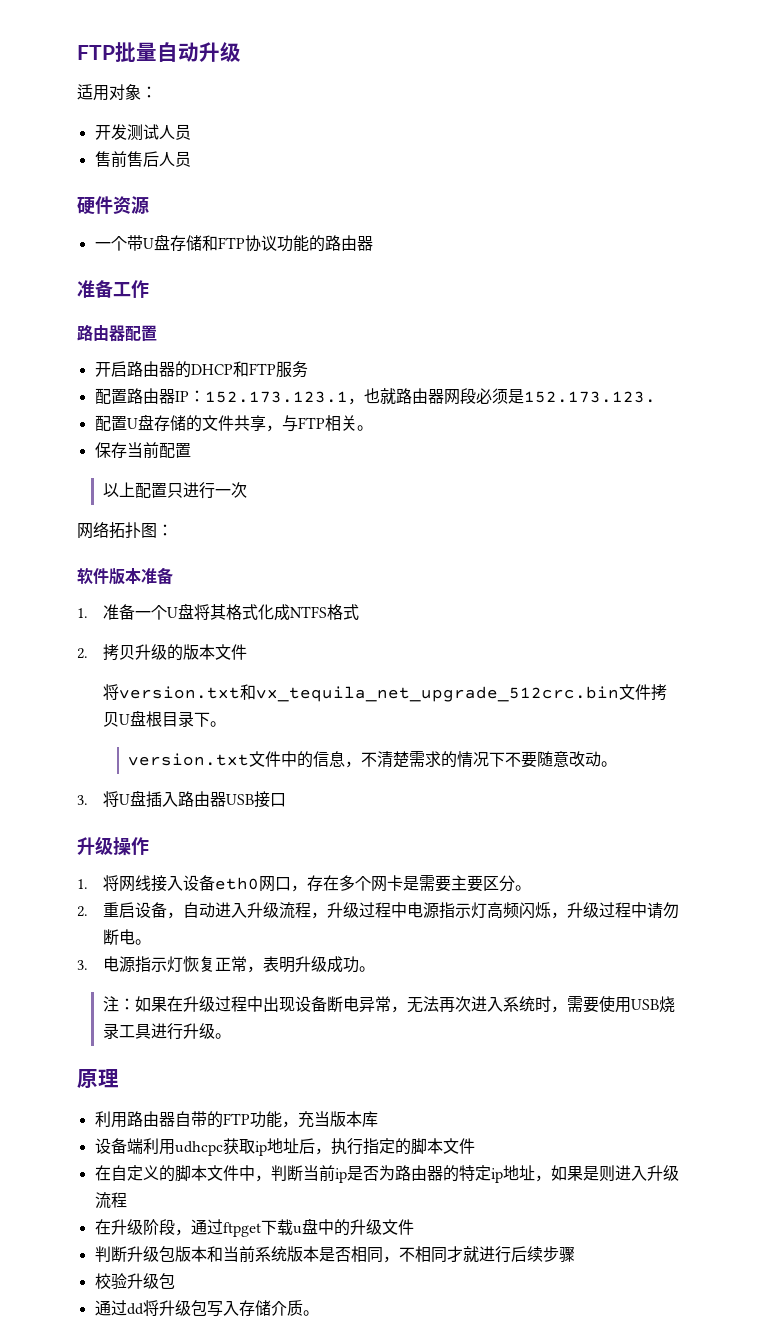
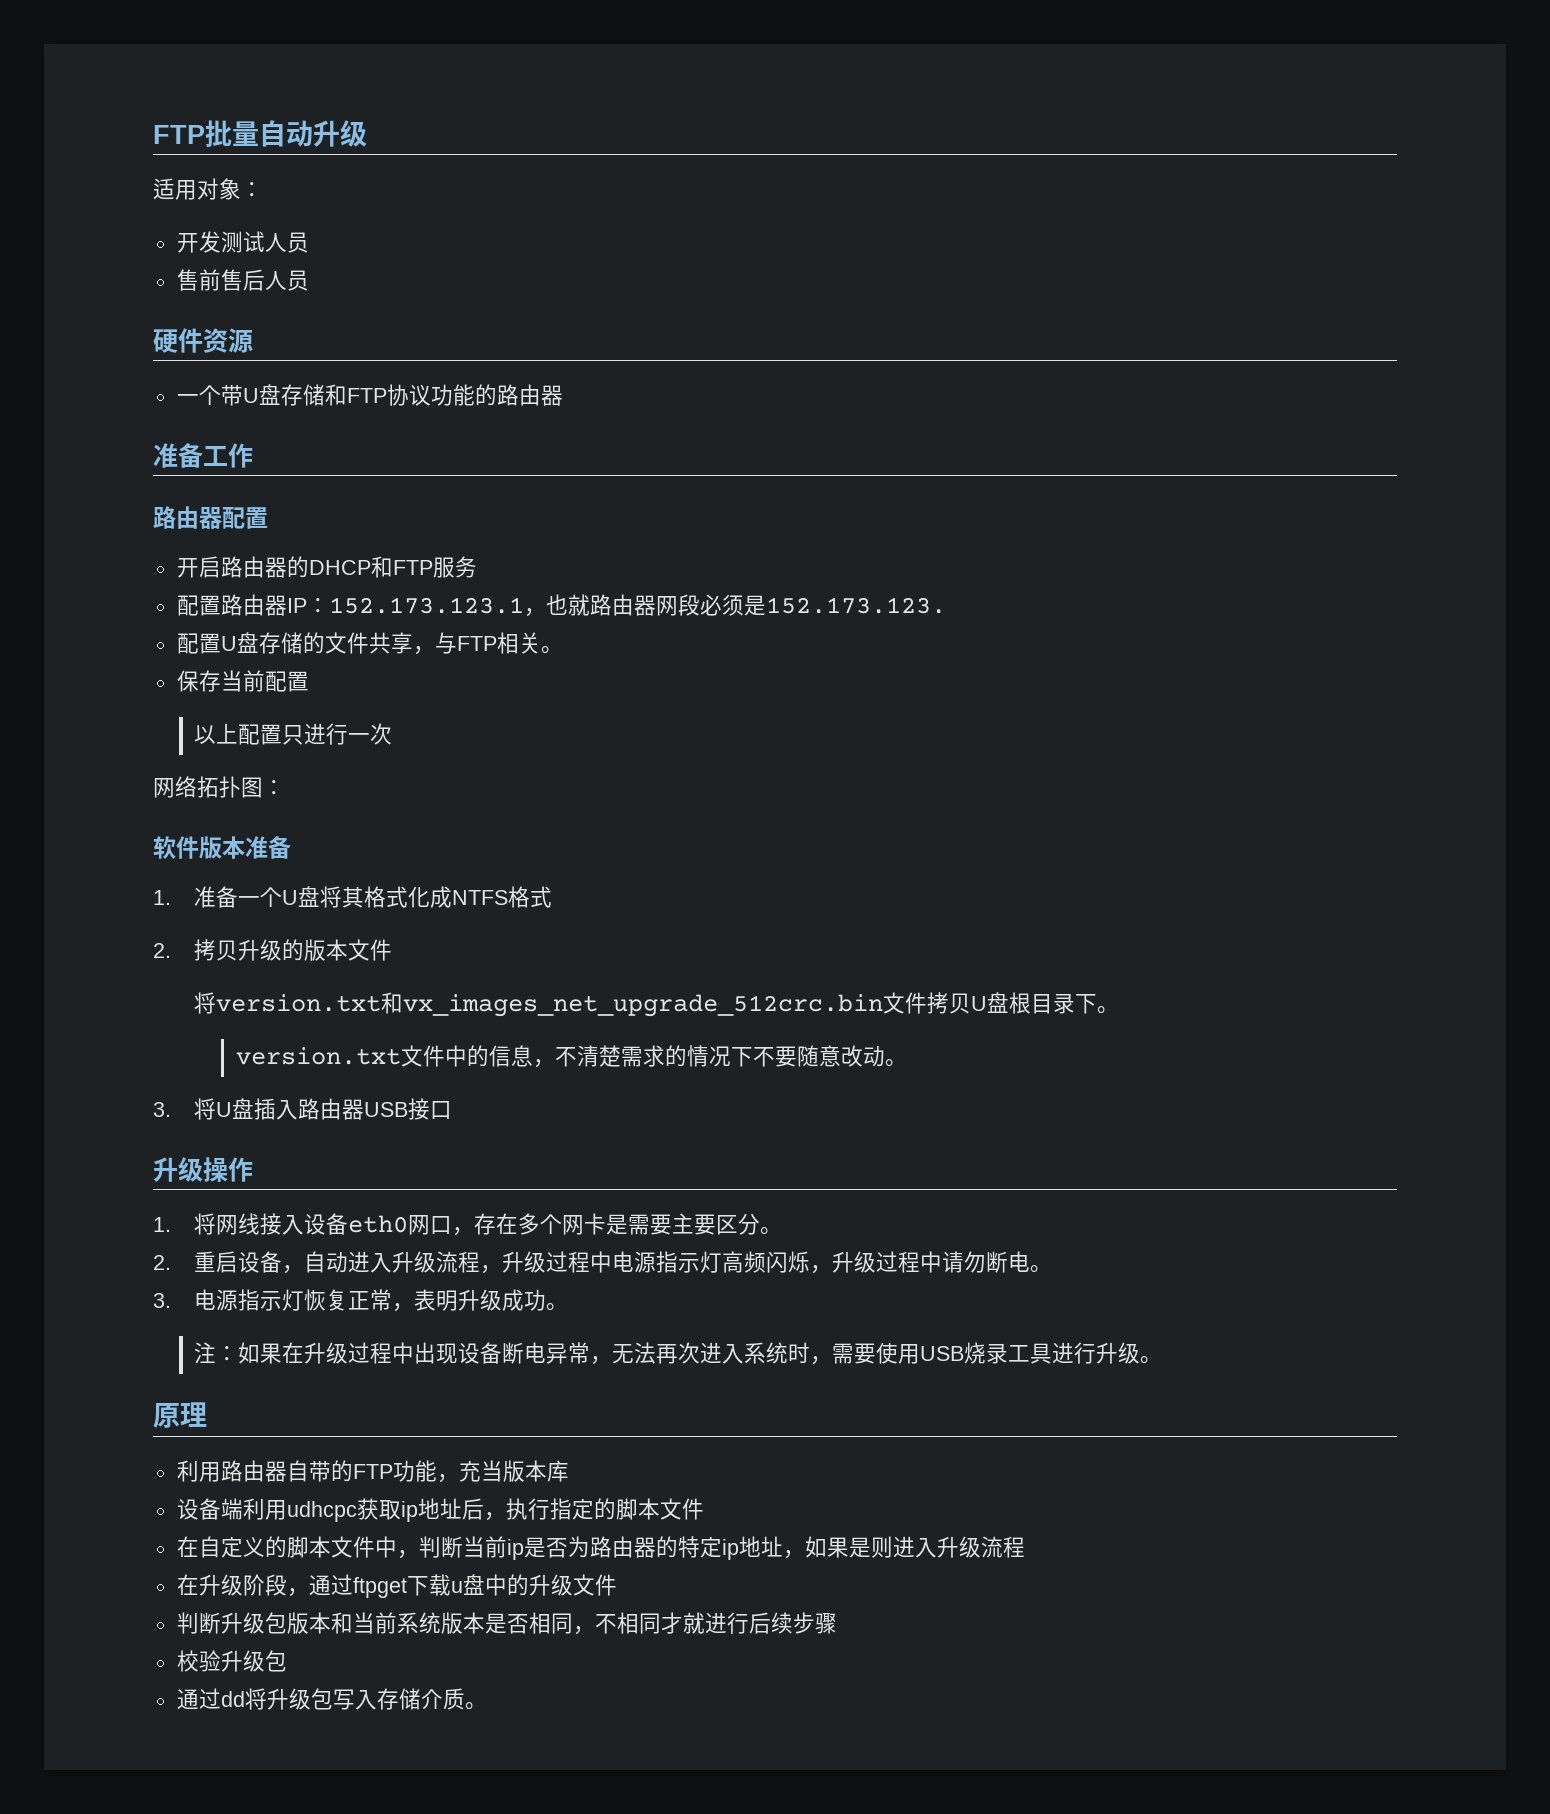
- 将version.txt和vx_tequila_net_upgrade_512crc.bin文件拷贝U盘根目录下。
+ 将version.txt和vx_images_net_upgrade_512crc.bin文件拷贝U盘根目录下。

